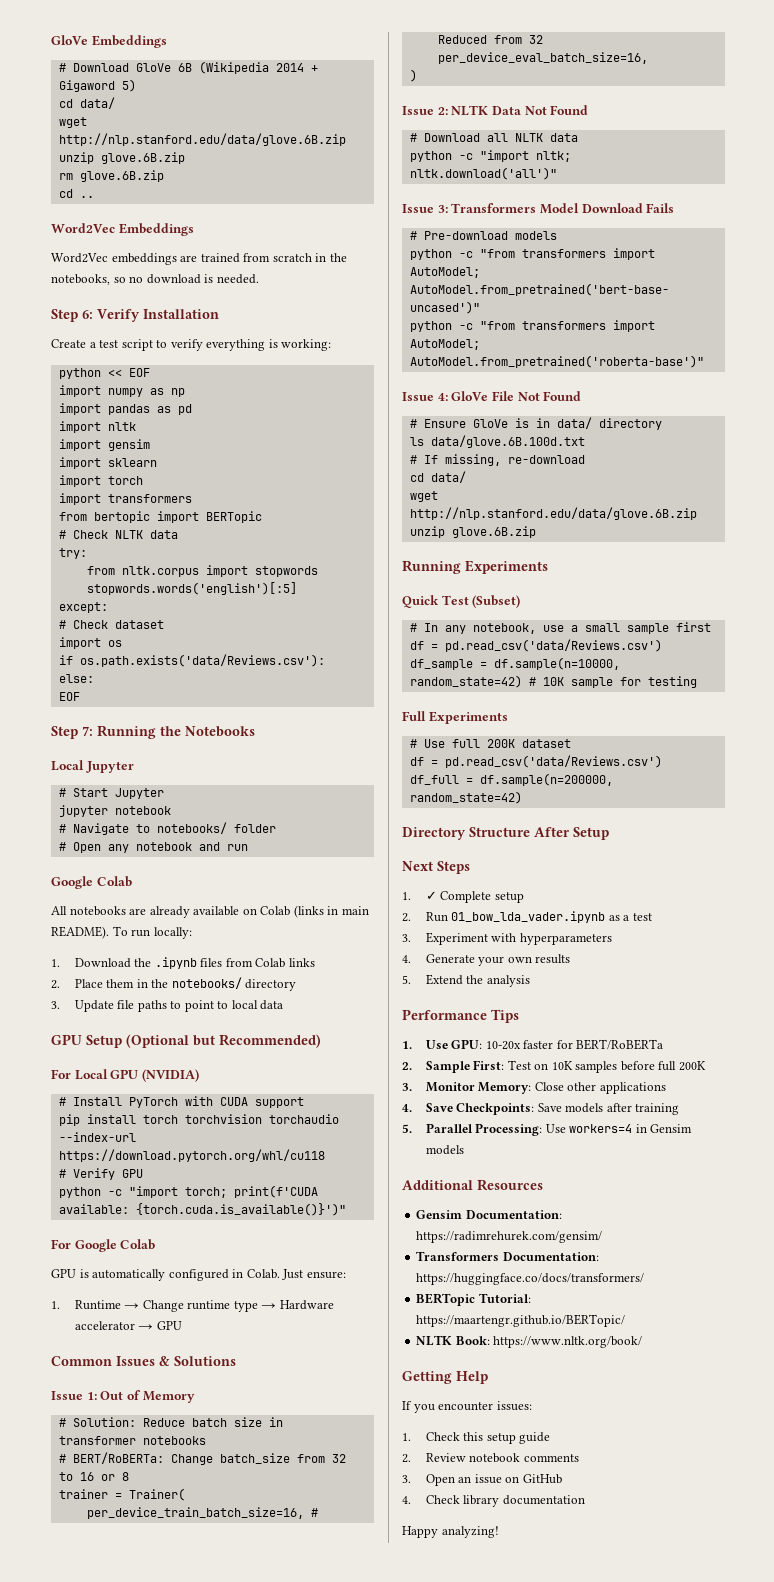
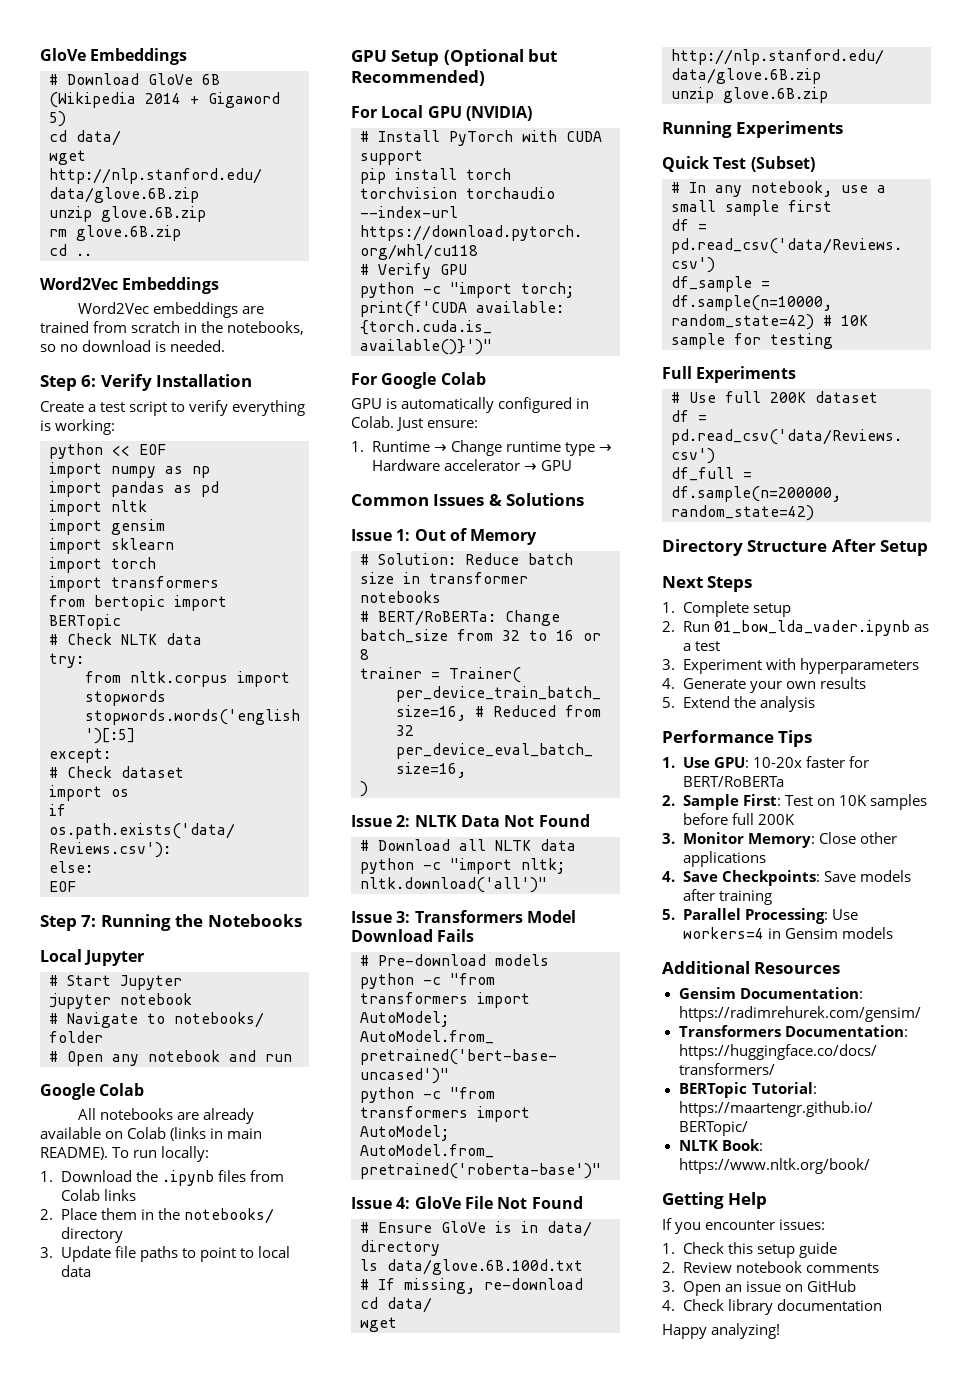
- 1. ✓ Complete setup
+ 1. Complete setup

